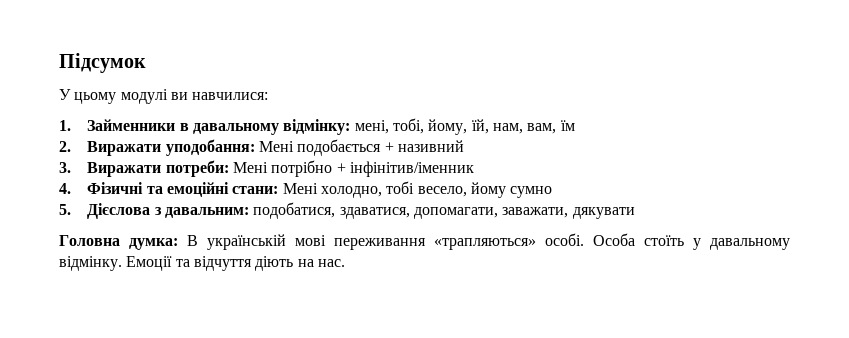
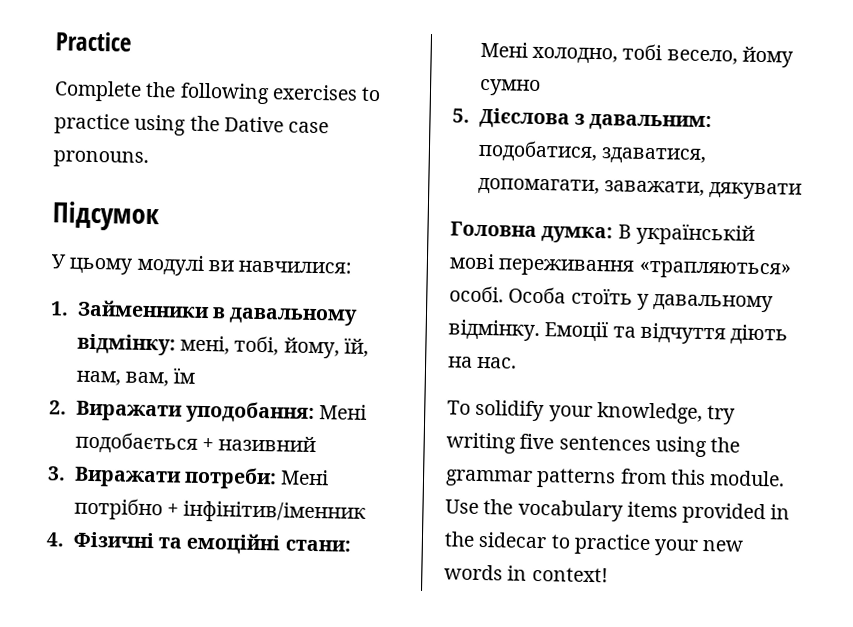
+ Practice
+ Complete the following exercises to practice using the Dative case pronouns.
+ To solidify your knowledge, try writing five sentences using the grammar patterns from this module. Use the vocabulary items provided in the sidecar to practice your new words in context!

